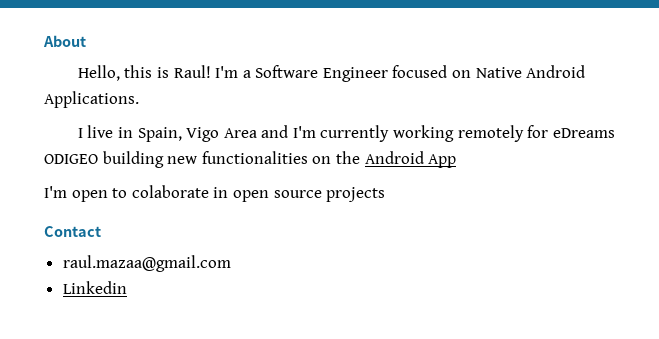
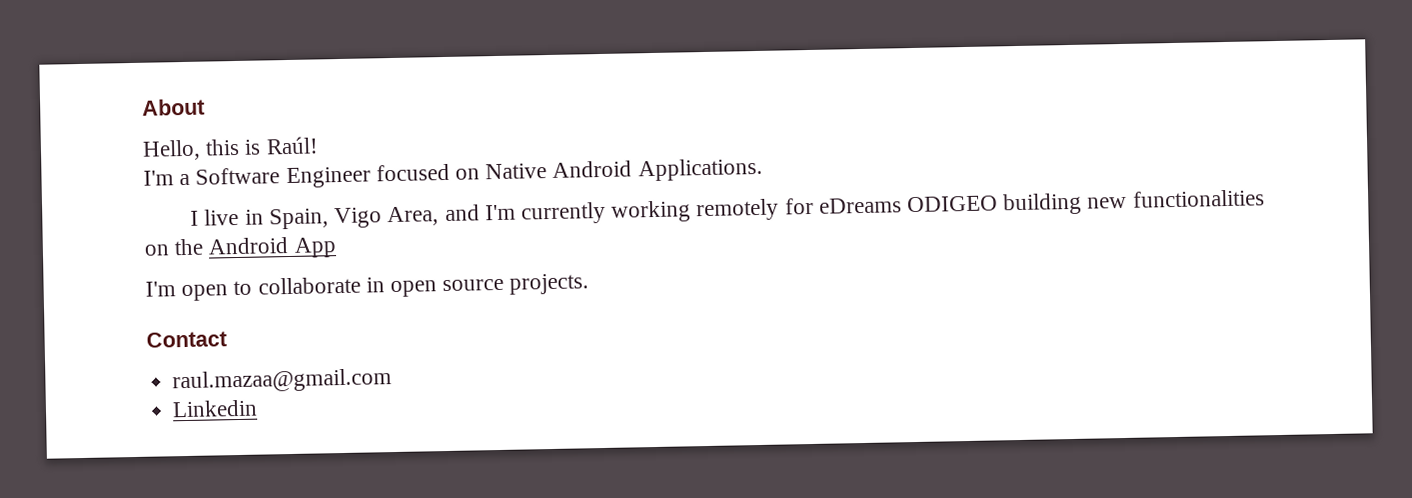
- Hello, this is Raul! I'm a Software Engineer focused on Native Android Applications.
+ Hello, this is Raúl!
+ I'm a Software Engineer focused on Native Android Applications.
- I live in Spain, Vigo Area and I'm currently working remotely for eDreams ODIGEO building new functionalities on the Android App
+ I live in Spain, Vigo Area, and I'm currently working remotely for eDreams ODIGEO building new functionalities on the Android App
- I'm open to colaborate in open source projects
+ I'm open to collaborate in open source projects.

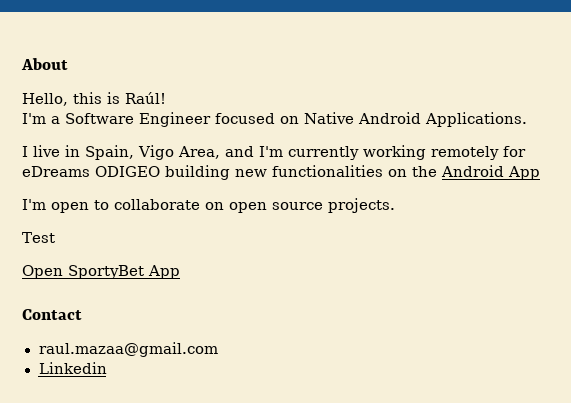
- I'm open to collaborate in open source projects.
+ I'm open to collaborate on open source projects.
+ Test
+ Open SportyBet App

